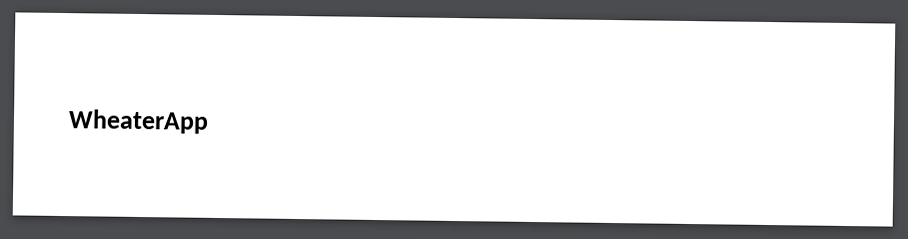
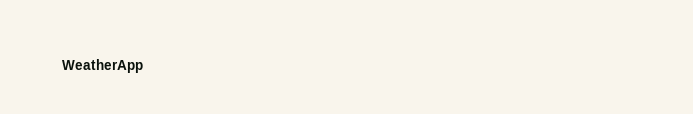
- WheaterApp
+ WeatherApp

